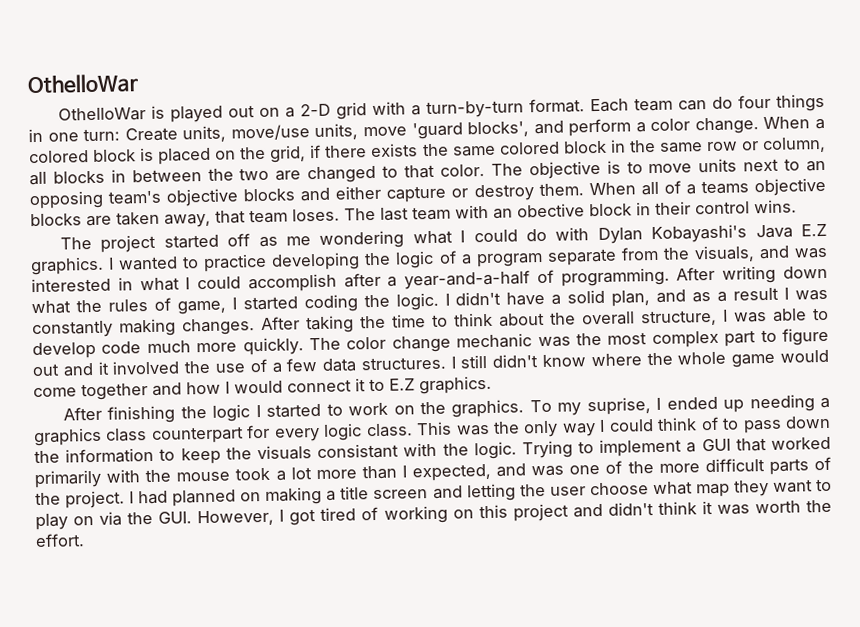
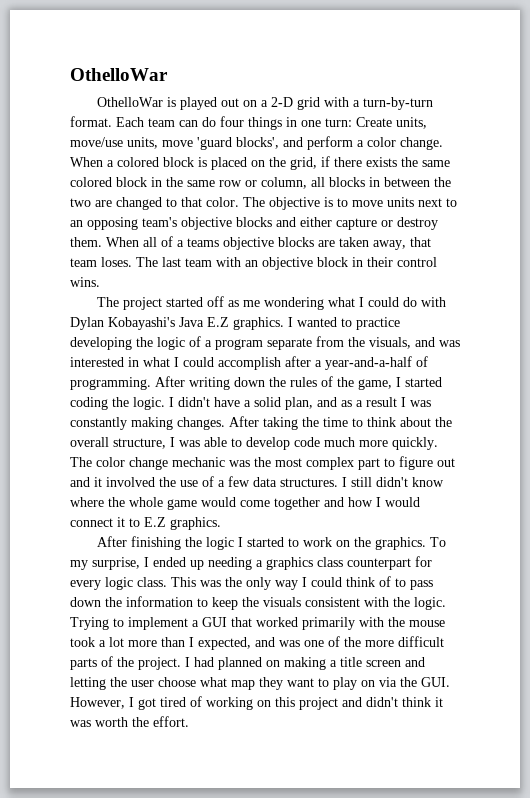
- The last team with an obective block in their control wins.
+ The last team with an objective block in their control wins.
- After writing down what the rules of game, I started coding the logic.
+ After writing down the rules of the game, I started coding the logic.
- To my suprise, I ended up needing a graphics class counterpart for every logic class.
+ To my surprise, I ended up needing a graphics class counterpart for every logic class.
- This was the only way I could think of to pass down the information to keep the visuals consistant with the logic.
+ This was the only way I could think of to pass down the information to keep the visuals consistent with the logic.

